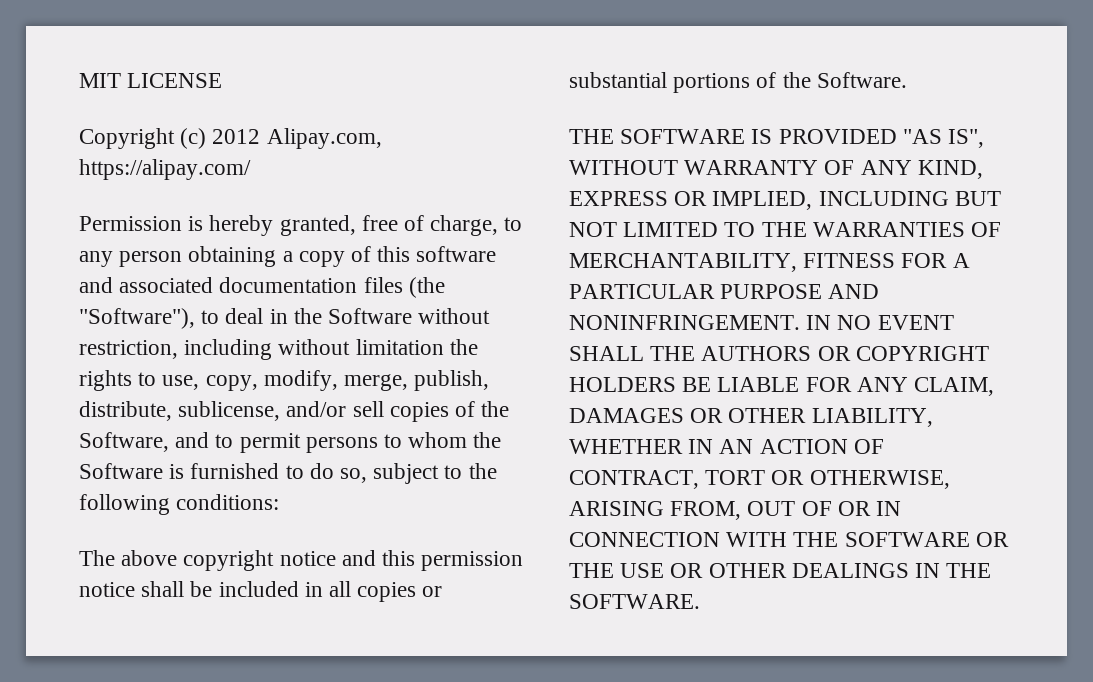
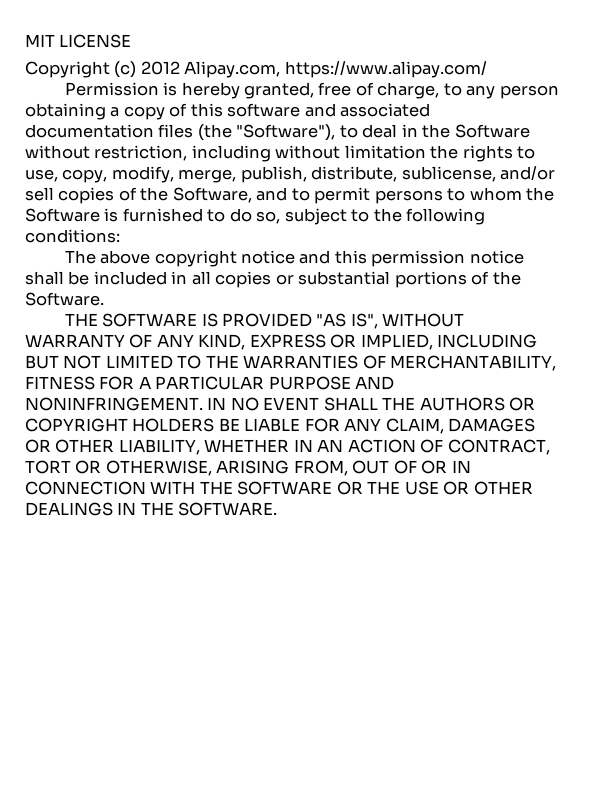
- Copyright (c) 2012 Alipay.com, https://alipay.com/
+ Copyright (c) 2012 Alipay.com, https://www.alipay.com/

